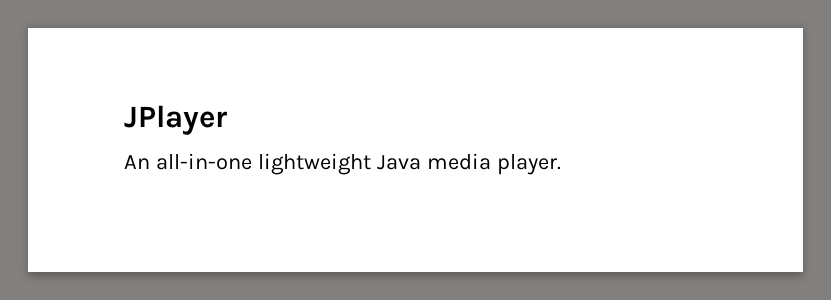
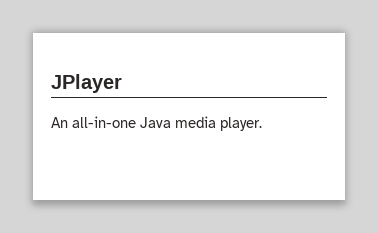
- An all-in-one lightweight Java media player.
+ An all-in-one Java media player.

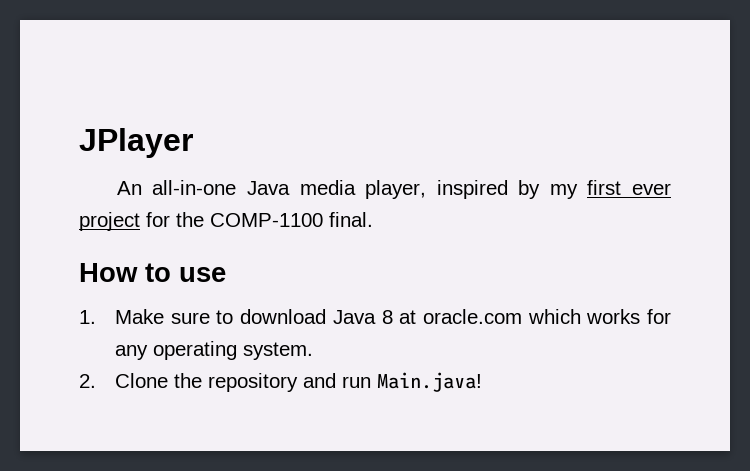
- An all-in-one Java media player.
+ An all-in-one Java media player, inspired by my first ever project for the COMP-1100 final.
+ How to use
+ 1. Make sure to download Java 8 at oracle.com which works for any operating system.
+ 2. Clone the repository and run Main.java!

